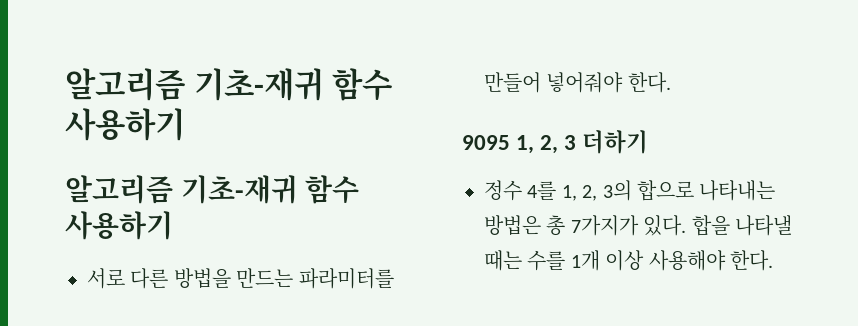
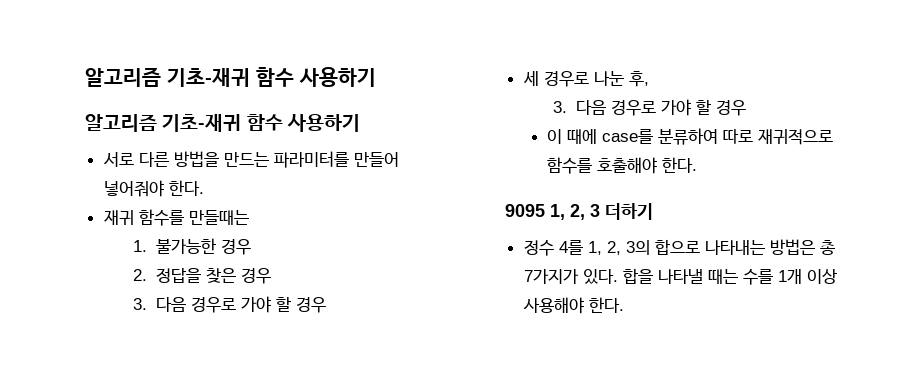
+ 재귀 함수를 만들때는
+ 1. 불가능한 경우
+ 2. 정답을 찾은 경우
+ 3. 다음 경우로 가야 할 경우
+ 세 경우로 나눈 후,
+ 3. 다음 경우로 가야 할 경우
+ 이 때에 case를 분류하여 따로 재귀적으로 함수를 호출해야 한다.

